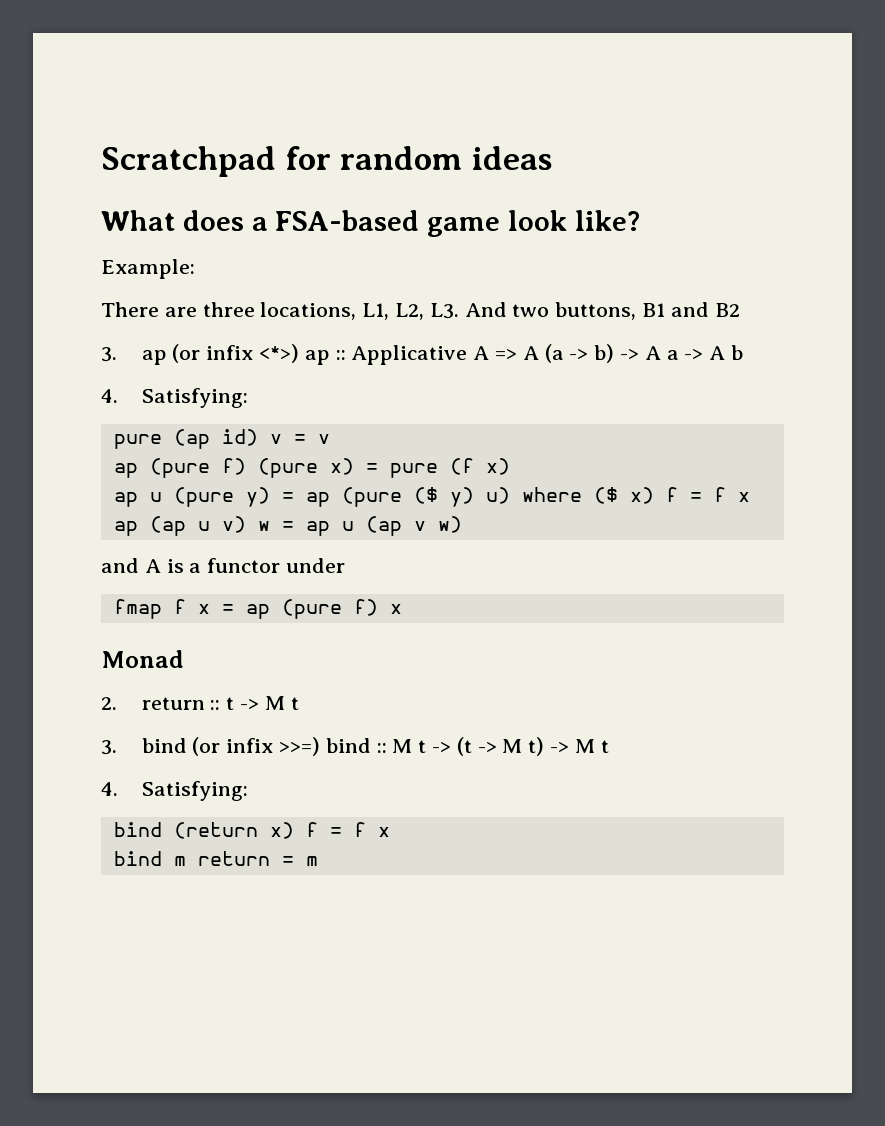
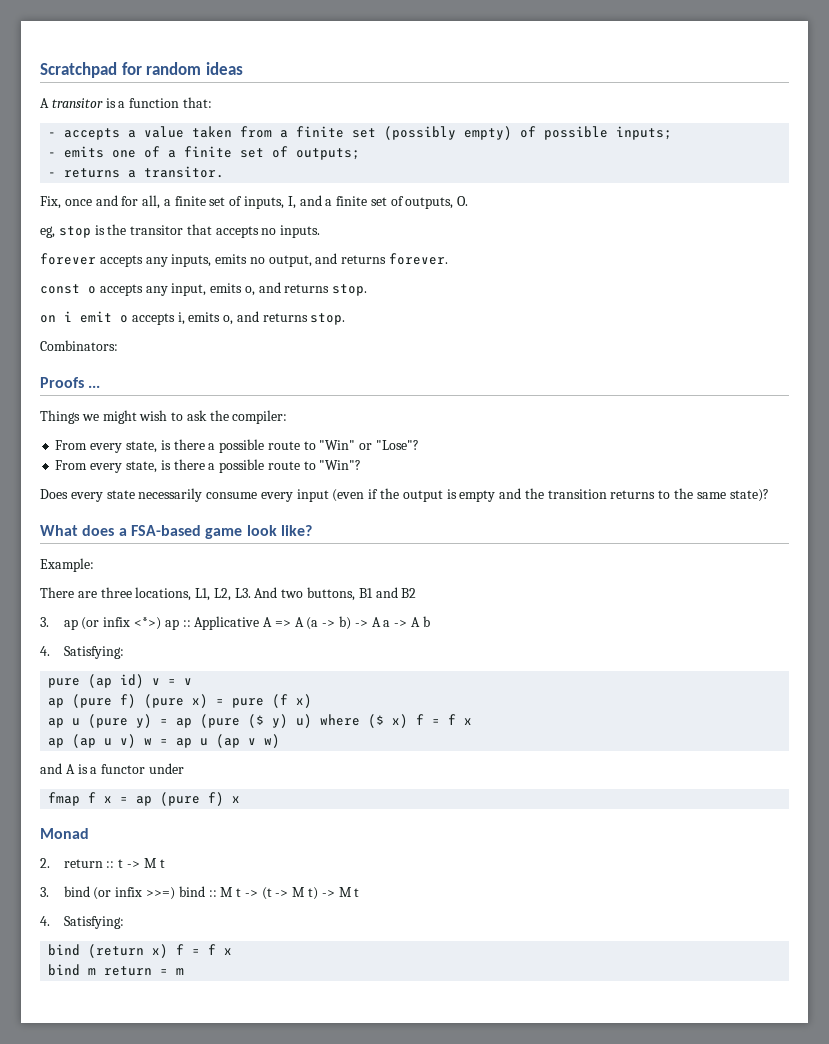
+ A transitor is a function that:
+ - accepts a value taken from a finite set (possibly empty) of possible inputs;
+ - emits one of a finite set of outputs;
+ - returns a transitor.
+ Fix, once and for all, a finite set of inputs, I, and a finite set of outputs, O.
+ eg, stop is the transitor that accepts no inputs.
+ forever accepts any inputs, emits no output, and returns forever.
+ const o accepts any input, emits o, and returns stop.
+ on i emit o accepts i, emits o, and returns stop.
+ Combinators:
+ Proofs ...
+ Things we might wish to ask the compiler:
+ From every state, is there a possible route to "Win" or "Lose"?
+ From every state, is there a possible route to "Win"?
+ Does every state necessarily consume every input (even if the output is empty and the transition returns to the same state)?

